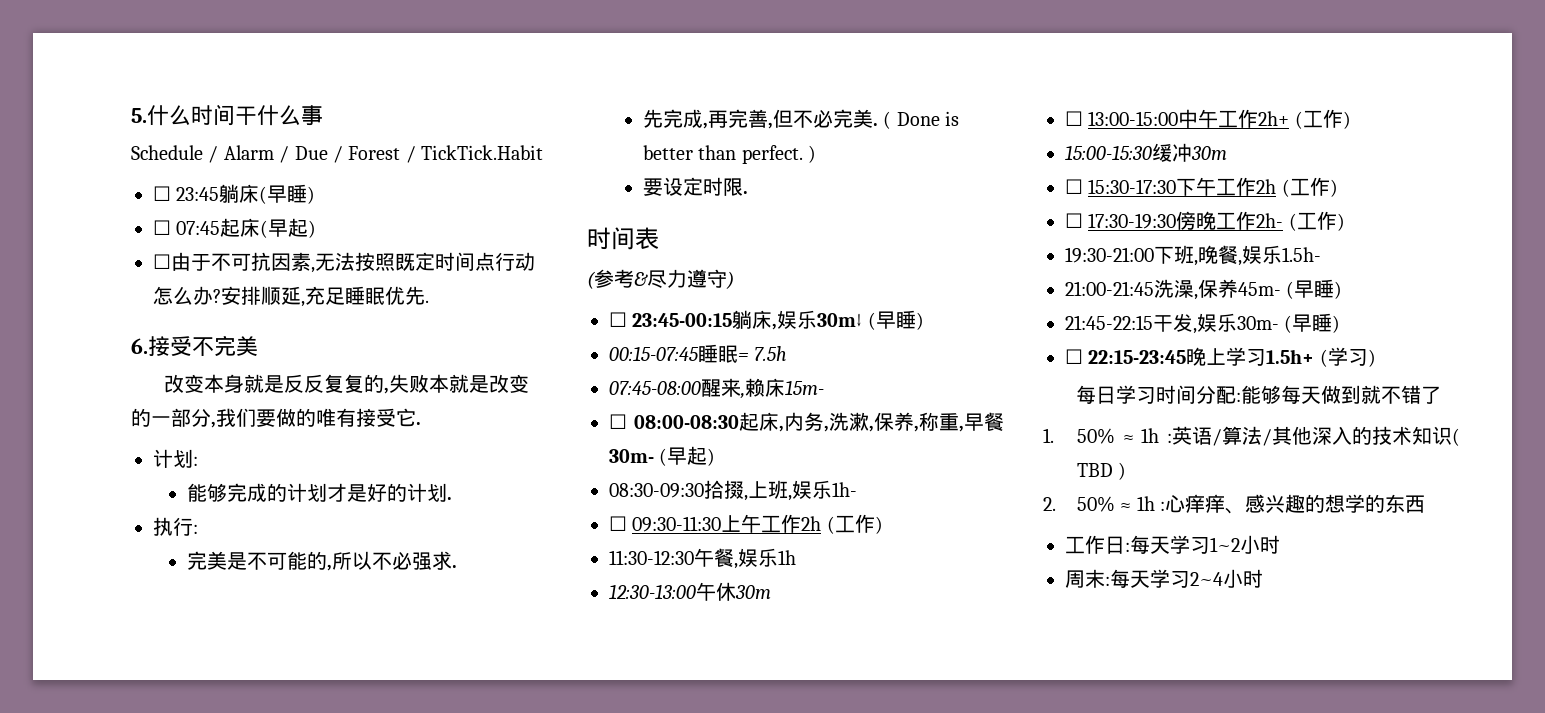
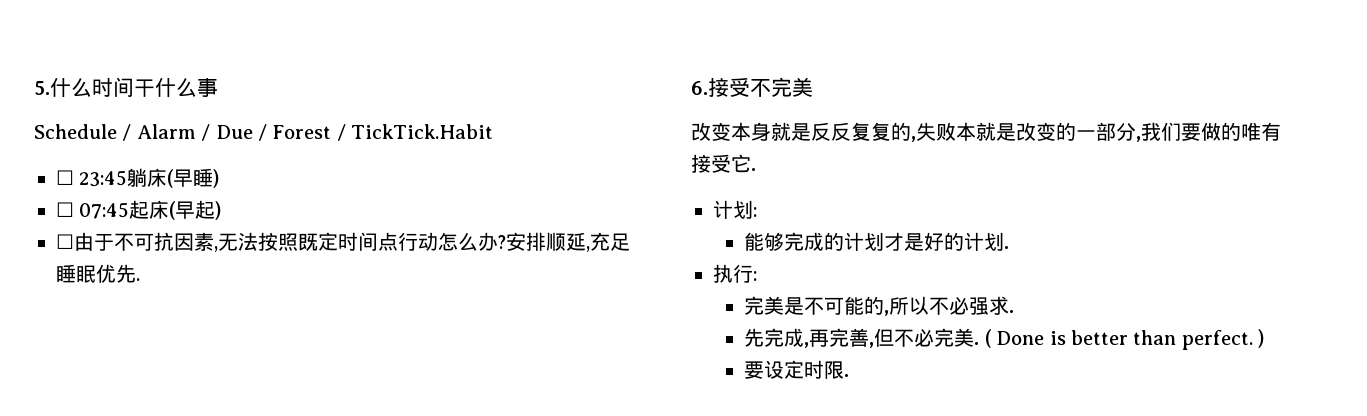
- 时间表
- (参考&尽力遵守)
- ☐ 23:45-00:15躺床,娱乐30m↓ (早睡)
- 00:15-07:45睡眠= 7.5h
- 07:45-08:00醒来,赖床15m-
- ☐ 08:00-08:30起床,内务,洗漱,保养,称重,早餐30m- (早起)
- 08:30-09:30拾掇,上班,娱乐1h-
- ☐ 09:30-11:30上午工作2h (工作)
- 11:30-12:30午餐,娱乐1h
- 12:30-13:00午休30m
- ☐ 13:00-15:00中午工作2h+ (工作)
- 15:00-15:30缓冲30m
- ☐ 15:30-17:30下午工作2h (工作)
- ☐ 17:30-19:30傍晚工作2h- (工作)
- 19:30-21:00下班,晚餐,娱乐1.5h-
- 21:00-21:45洗澡,保养45m- (早睡)
- 21:45-22:15干发,娱乐30m- (早睡)
- ☐ 22:15-23:45晚上学习1.5h+ (学习)
- 每日学习时间分配:能够每天做到就不错了
- 1. 50% ≈ 1h :英语/算法/其他深入的技术知识( TBD )
- 2. 50% ≈ 1h :心痒痒、感兴趣的想学的东西
- 工作日:每天学习1~2小时
- 周末:每天学习2~4小时

